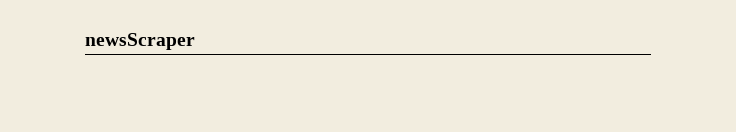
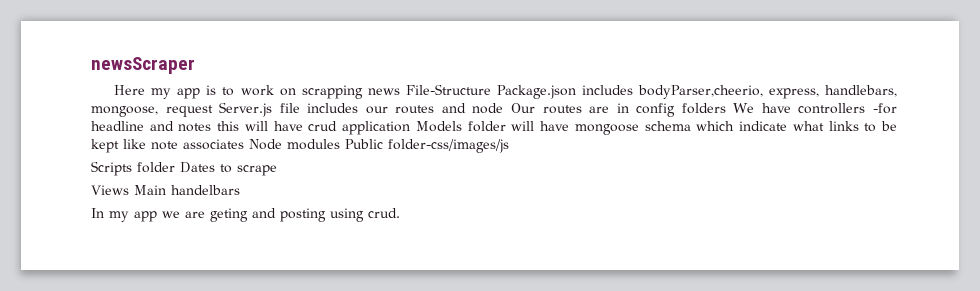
+ Here my app is to work on scrapping news File-Structure Package.json includes bodyParser,cheerio, express, handlebars, mongoose, request Server.js file includes our routes and node Our routes are in config folders We have controllers -for headline and notes this will have crud application Models folder will have mongoose schema which indicate what links to be kept like note associates Node modules Public folder-css/images/js
+ Scripts folder Dates to scrape
+ Views Main handelbars
+ In my app we are geting and posting using crud.

